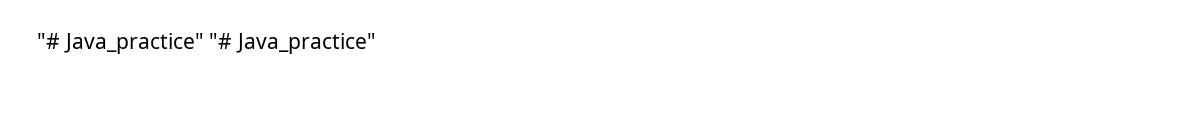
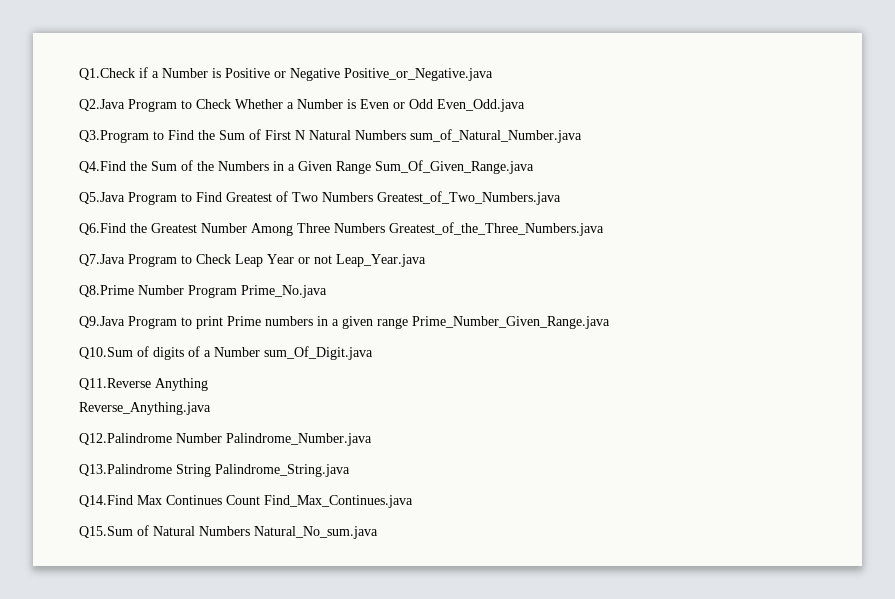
- "# Java_practice" "# Java_practice"
+ Q1.Check if a Number is Positive or Negative Positive_or_Negative.java
+ Q2.Java Program to Check Whether a Number is Even or Odd Even_Odd.java
+ Q3.Program to Find the Sum of First N Natural Numbers sum_of_Natural_Number.java
+ Q4.Find the Sum of the Numbers in a Given Range Sum_Of_Given_Range.java
+ Q5.Java Program to Find Greatest of Two Numbers Greatest_of_Two_Numbers.java
+ Q6.Find the Greatest Number Among Three Numbers Greatest_of_the_Three_Numbers.java
+ Q7.Java Program to Check Leap Year or not Leap_Year.java
+ Q8.Prime Number Program Prime_No.java
+ Q9.Java Program to print Prime numbers in a given range Prime_Number_Given_Range.java
+ Q10.Sum of digits of a Number sum_Of_Digit.java
+ Q11.Reverse Anything
+ Reverse_Anything.java
+ Q12.Palindrome Number Palindrome_Number.java
+ Q13.Palindrome String Palindrome_String.java
+ Q14.Find Max Continues Count Find_Max_Continues.java
+ Q15.Sum of Natural Numbers Natural_No_sum.java

